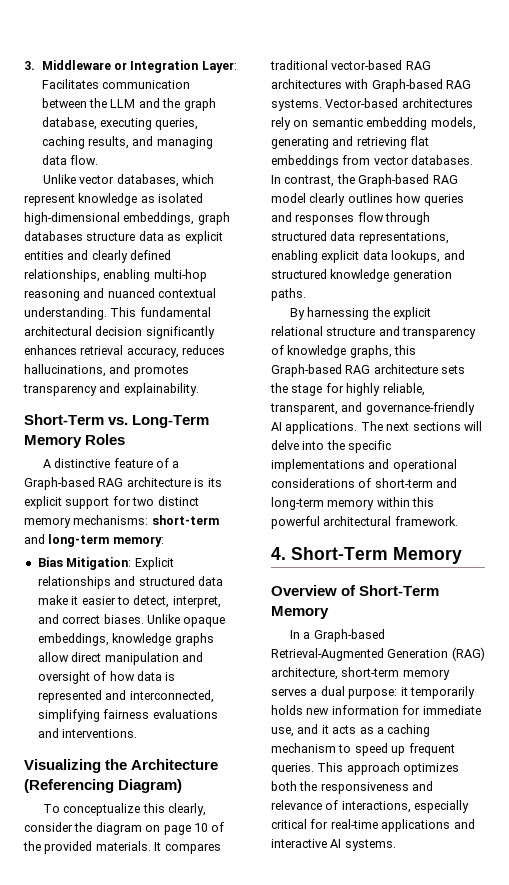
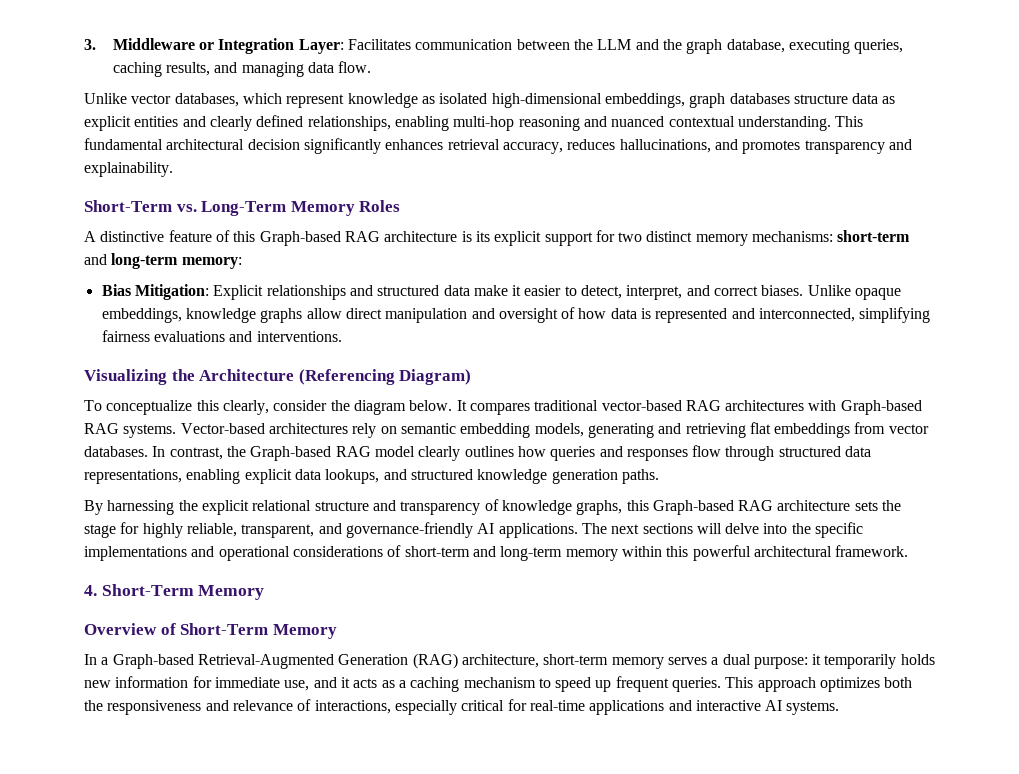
- A distinctive feature of a Graph-based RAG architecture is its explicit support for two distinct memory mechanisms: short-term and long-term memory:
+ A distinctive feature of this Graph-based RAG architecture is its explicit support for two distinct memory mechanisms: short-term and long-term memory:
- To conceptualize this clearly, consider the diagram on page 10 of the provided materials.
+ To conceptualize this clearly, consider the diagram below.

